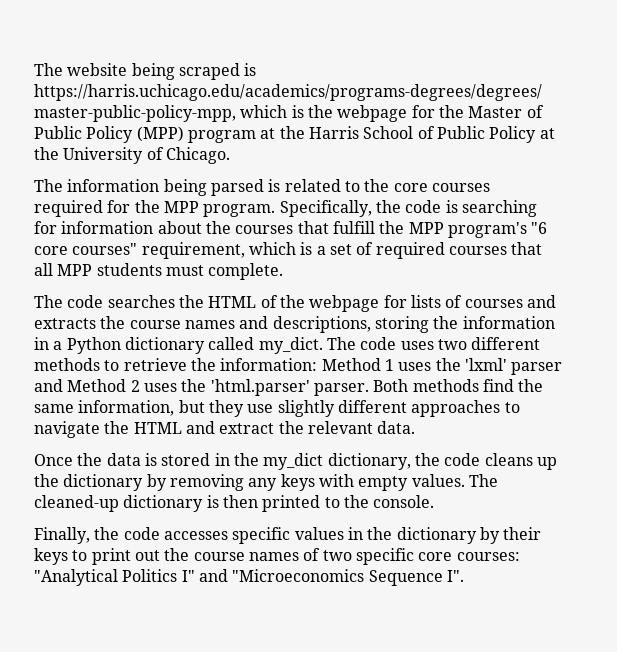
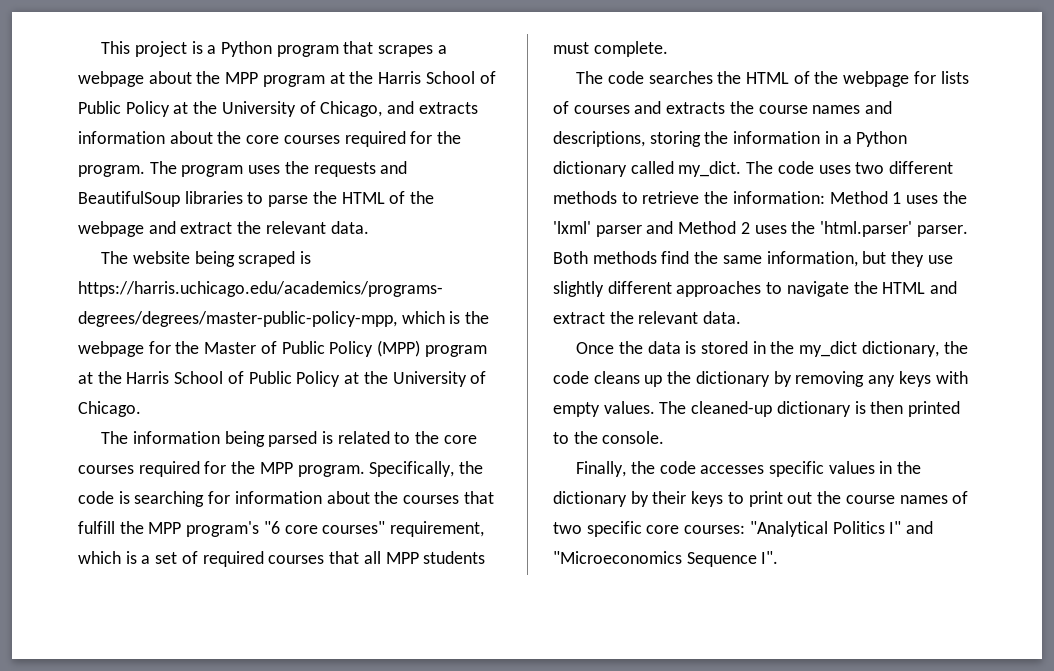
+ This project is a Python program that scrapes a webpage about the MPP program at the Harris School of Public Policy at the University of Chicago, and extracts information about the core courses required for the program. The program uses the requests and BeautifulSoup libraries to parse the HTML of the webpage and extract the relevant data.

